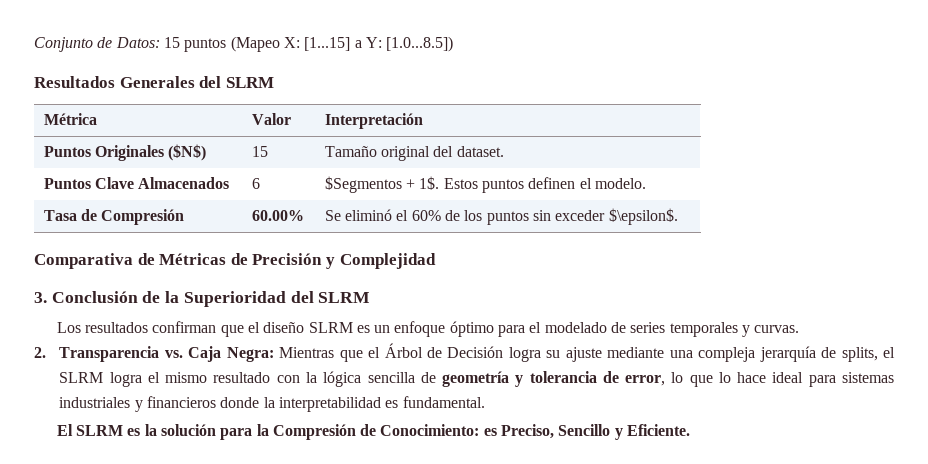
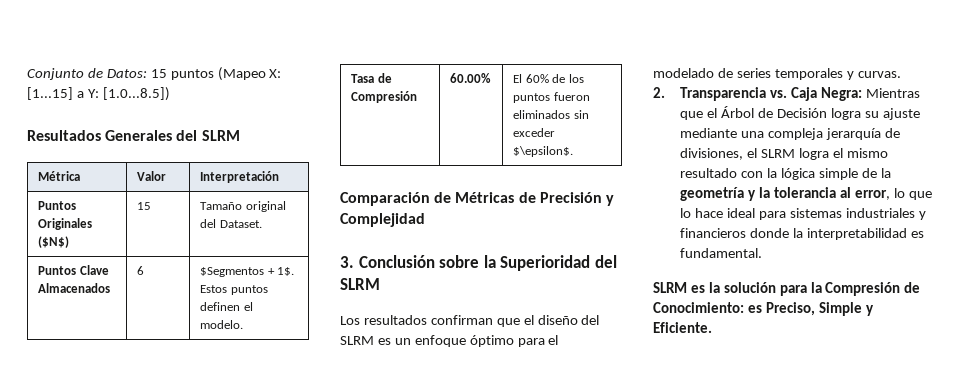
- Puntos Originales ($N$) | 15 | Tamaño original del dataset.
+ Puntos Originales ($N$) | 15 | Tamaño original del Dataset.
- Tasa de Compresión | 60.00% | Se eliminó el 60% de los puntos sin exceder $\epsilon$.
+ Tasa de Compresión | 60.00% | El 60% de los puntos fueron eliminados sin exceder $\epsilon$.
- Comparativa de Métricas de Precisión y Complejidad
+ Comparación de Métricas de Precisión y Complejidad
- 3. Conclusión de la Superioridad del SLRM
+ 3. Conclusión sobre la Superioridad del SLRM
- Los resultados confirman que el diseño SLRM es un enfoque óptimo para el modelado de series temporales y curvas.
+ Los resultados confirman que el diseño del SLRM es un enfoque óptimo para el modelado de series temporales y curvas.
- 2. Transparencia vs. Caja Negra: Mientras que el Árbol de Decisión logra su ajuste mediante una compleja jerarquía de splits, el SLRM logra el mismo resultado con la lógica sencilla de geometría y tolerancia de error, lo que lo hace ideal para sistemas industriales y financieros donde la interpretabilidad es fundamental.
+ 2. Transparencia vs. Caja Negra: Mientras que el Árbol de Decisión logra su ajuste mediante una compleja jerarquía de divisiones, el SLRM logra el mismo resultado con la lógica simple de la geometría y la tolerancia al error, lo que lo hace ideal para sistemas industriales y financieros donde la interpretabilidad es fundamental.
- El SLRM es la solución para la Compresión de Conocimiento: es Preciso, Sencillo y Eficiente.
+ SLRM es la solución para la Compresión de Conocimiento: es Preciso, Simple y Eficiente.

